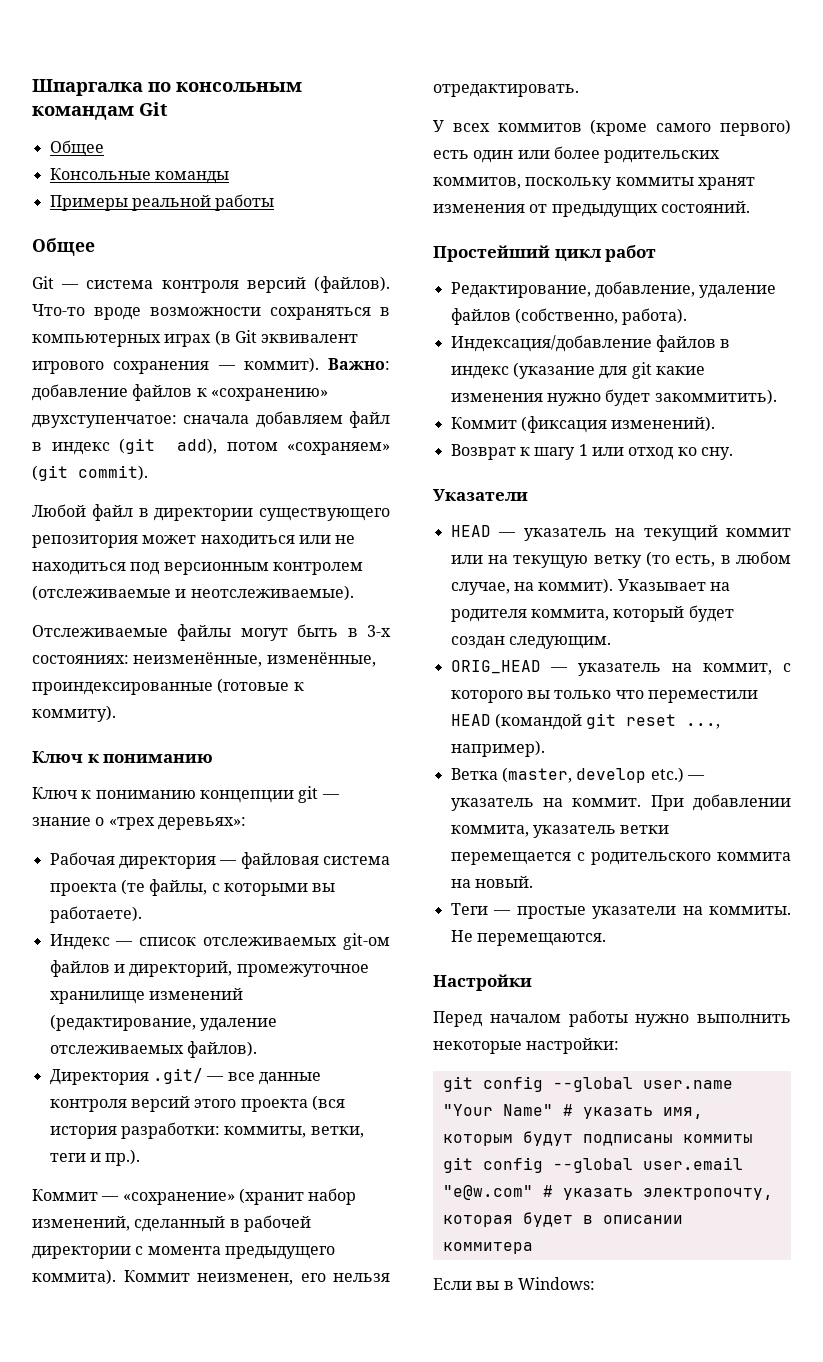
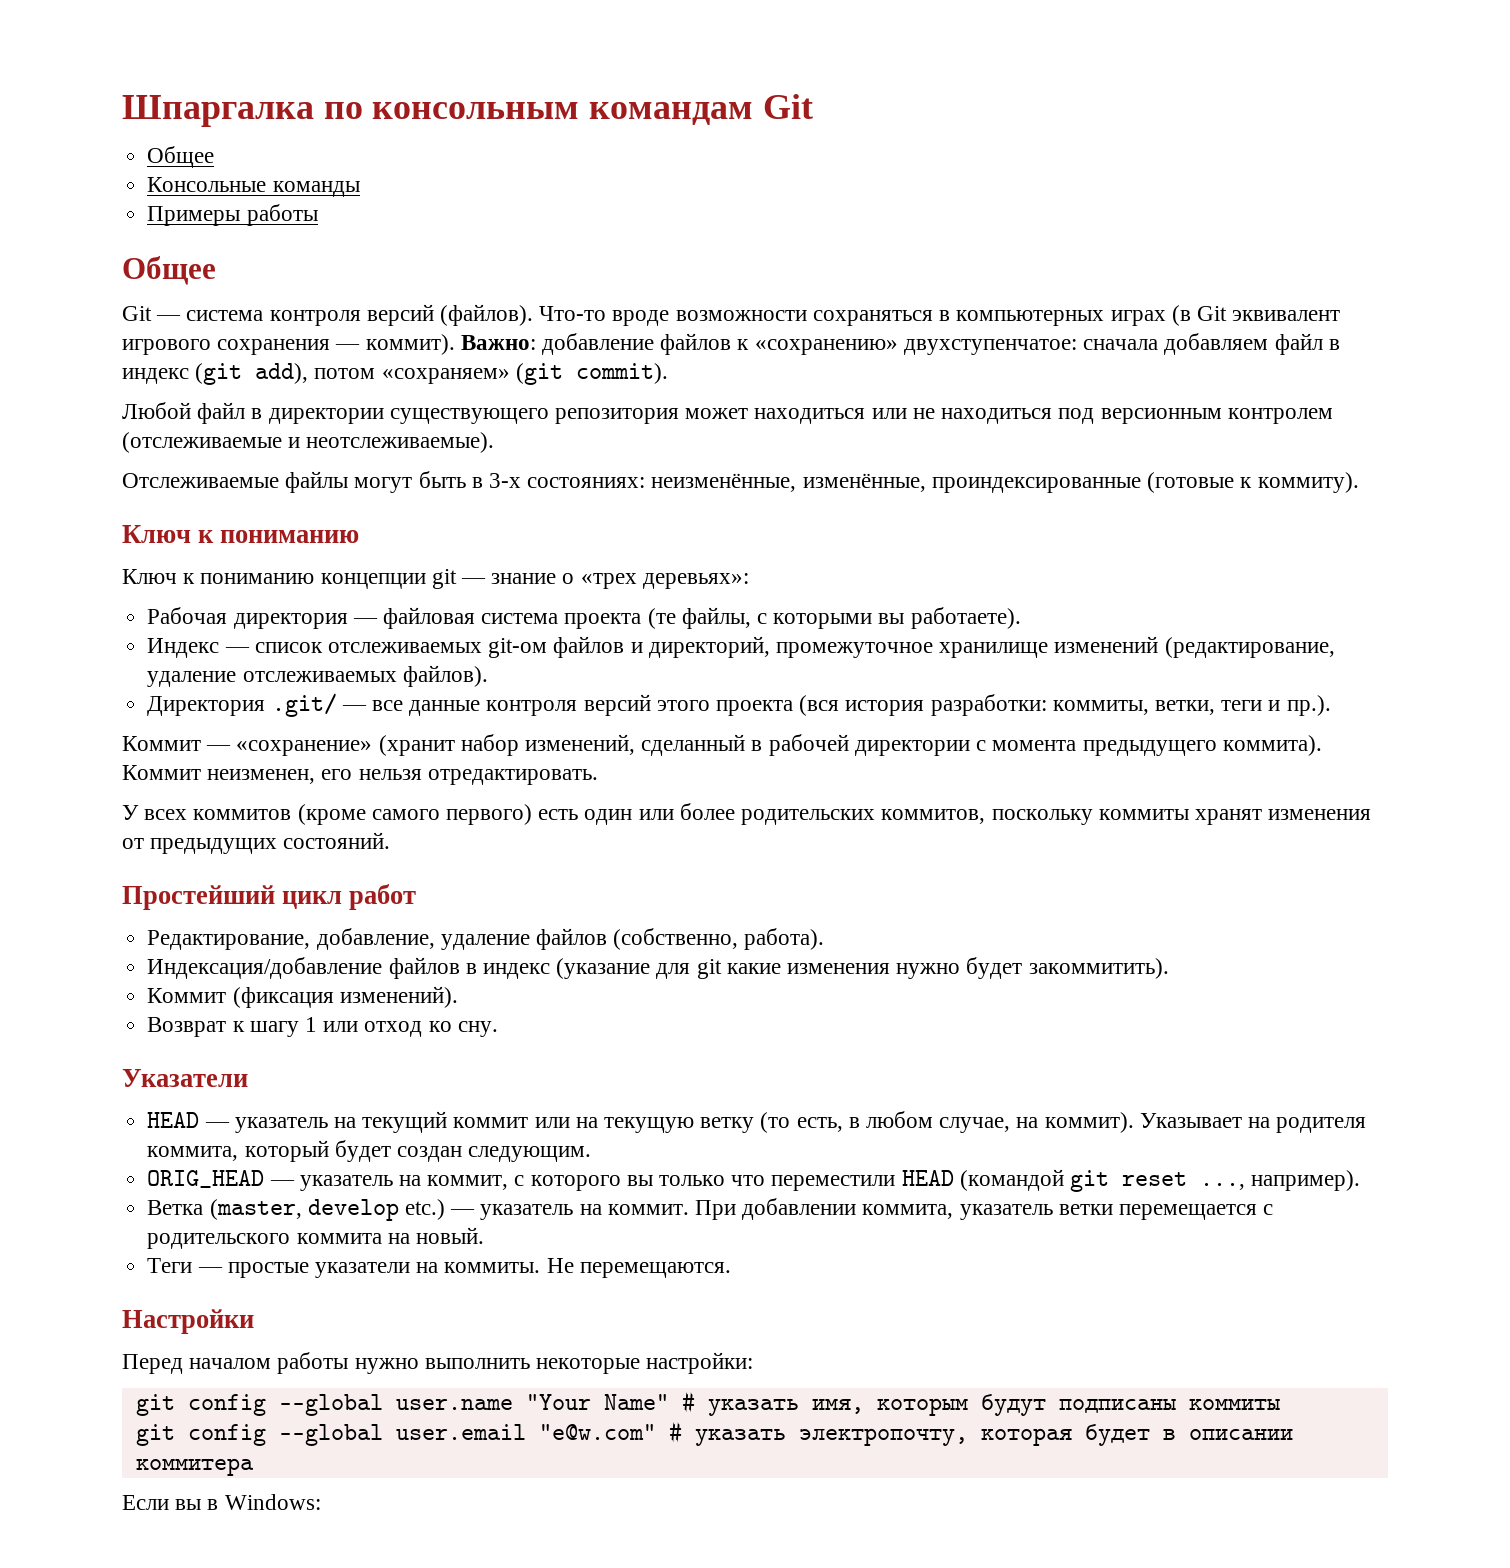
- Примеры реальной работы
+ Примеры работы

